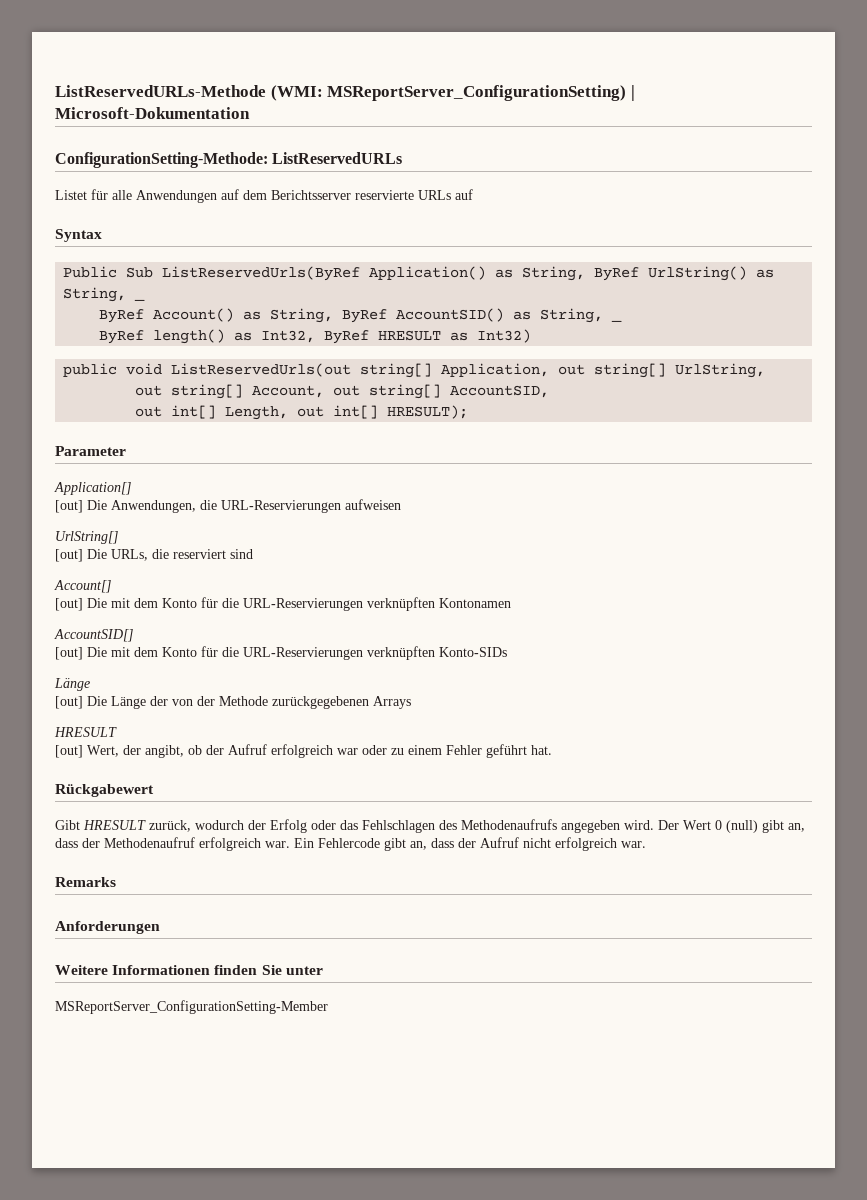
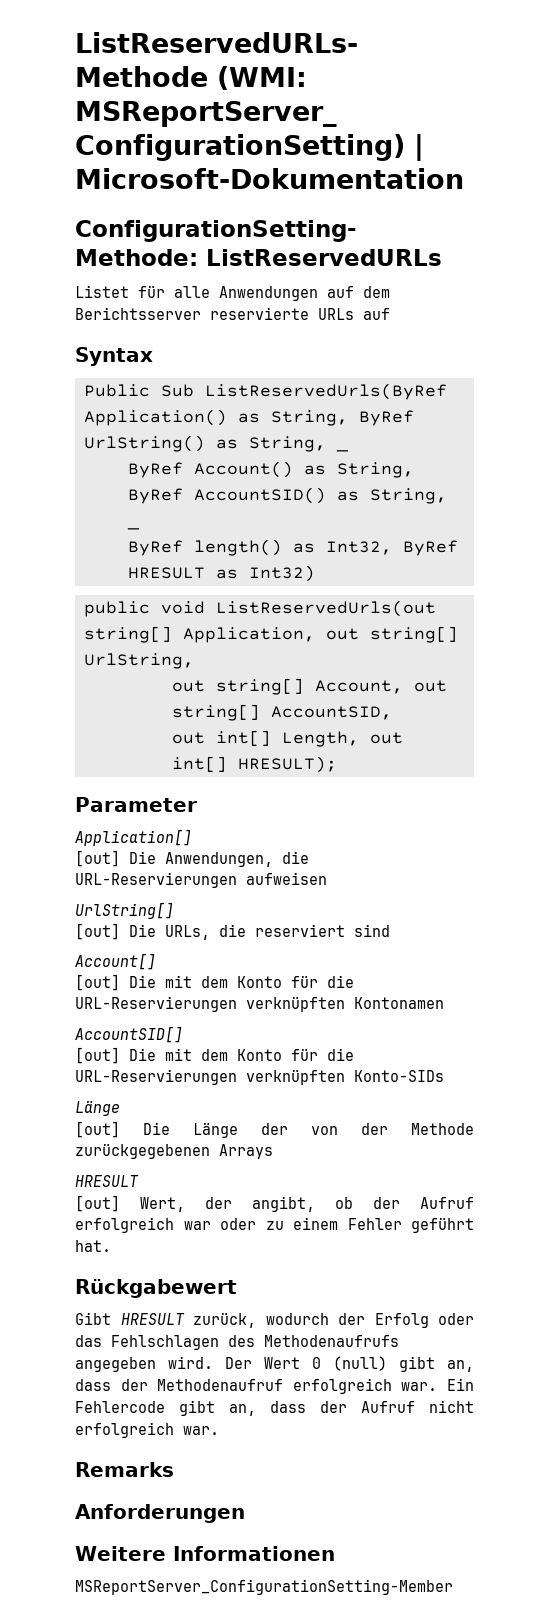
- Weitere Informationen finden Sie unter
+ Weitere Informationen

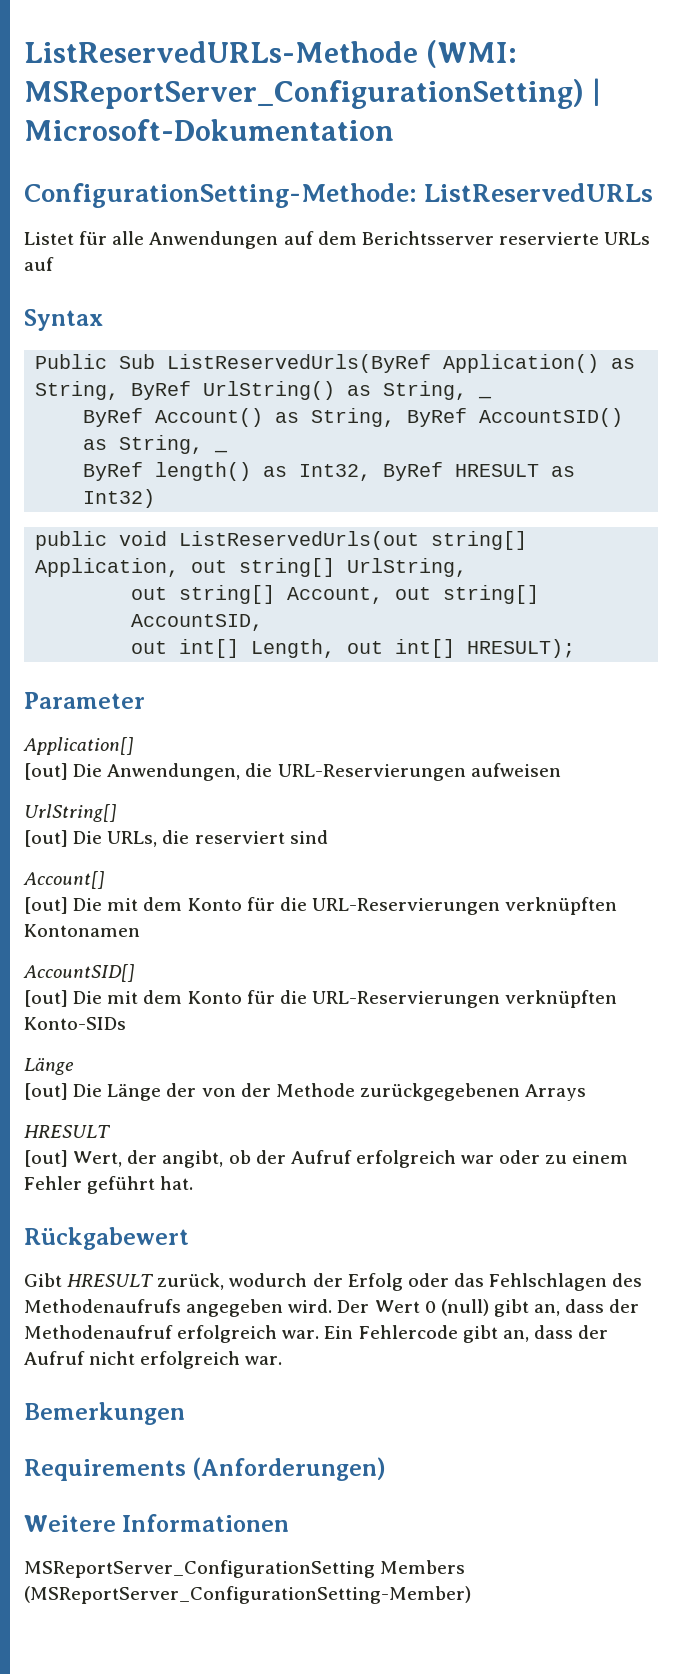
- Remarks
- Anforderungen
+ Bemerkungen
+ Requirements (Anforderungen)
- MSReportServer_ConfigurationSetting-Member
+ MSReportServer_ConfigurationSetting Members (MSReportServer_ConfigurationSetting-Member)

